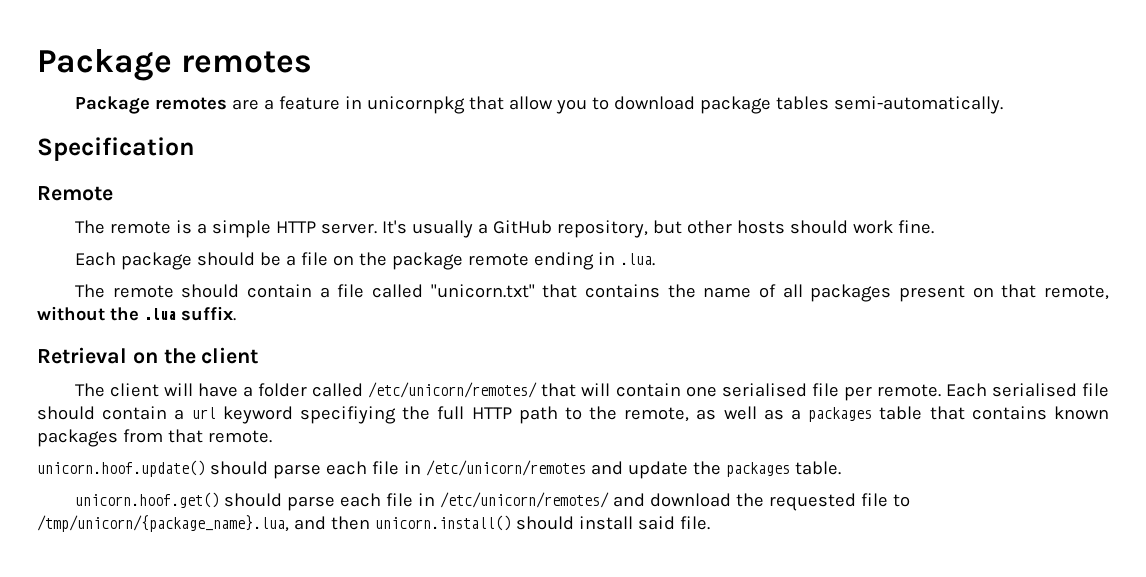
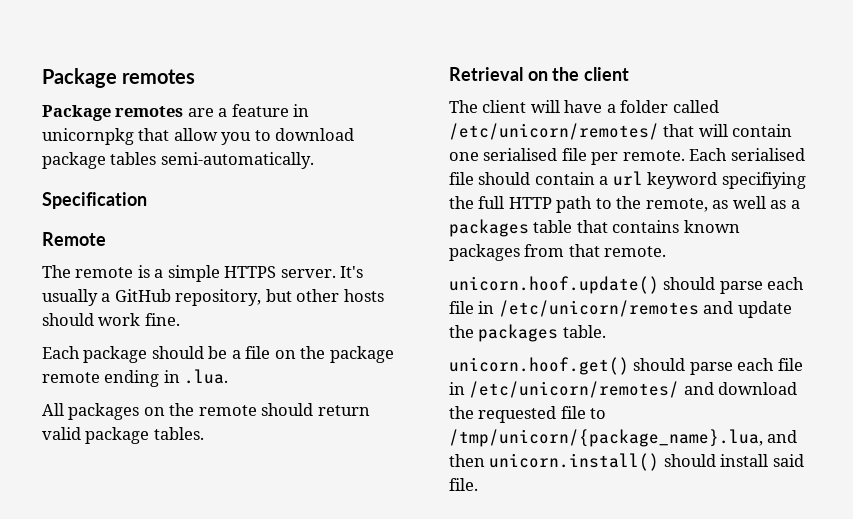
- The remote is a simple HTTP server.
+ The remote is a simple HTTPS server.
- The remote should contain a file called "unicorn.txt" that contains the name of all packages present on that remote, without the .lua suffix.
+ All packages on the remote should return valid package tables.

